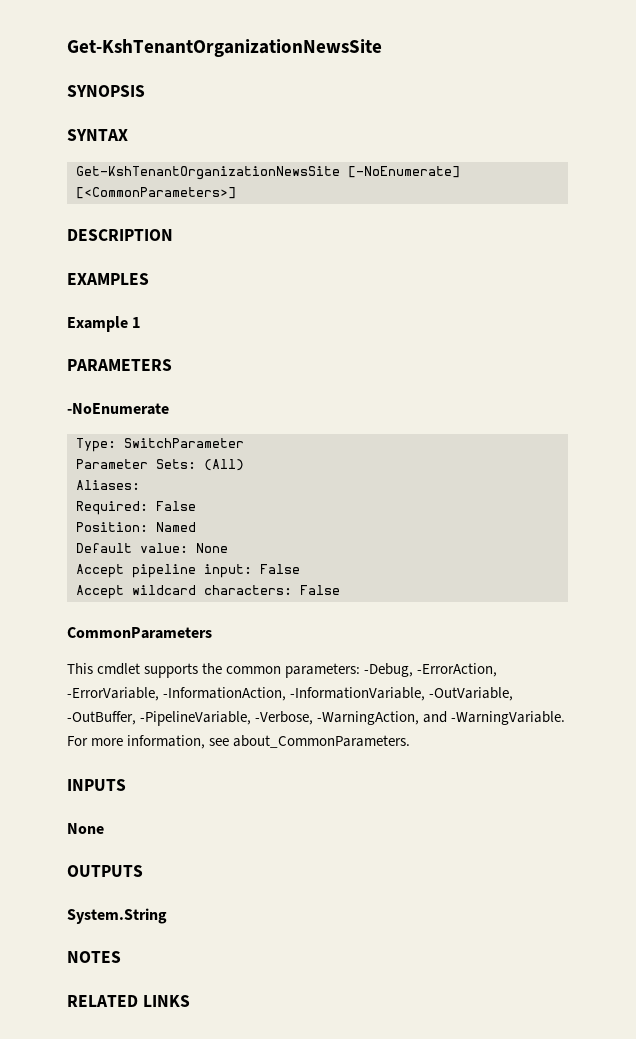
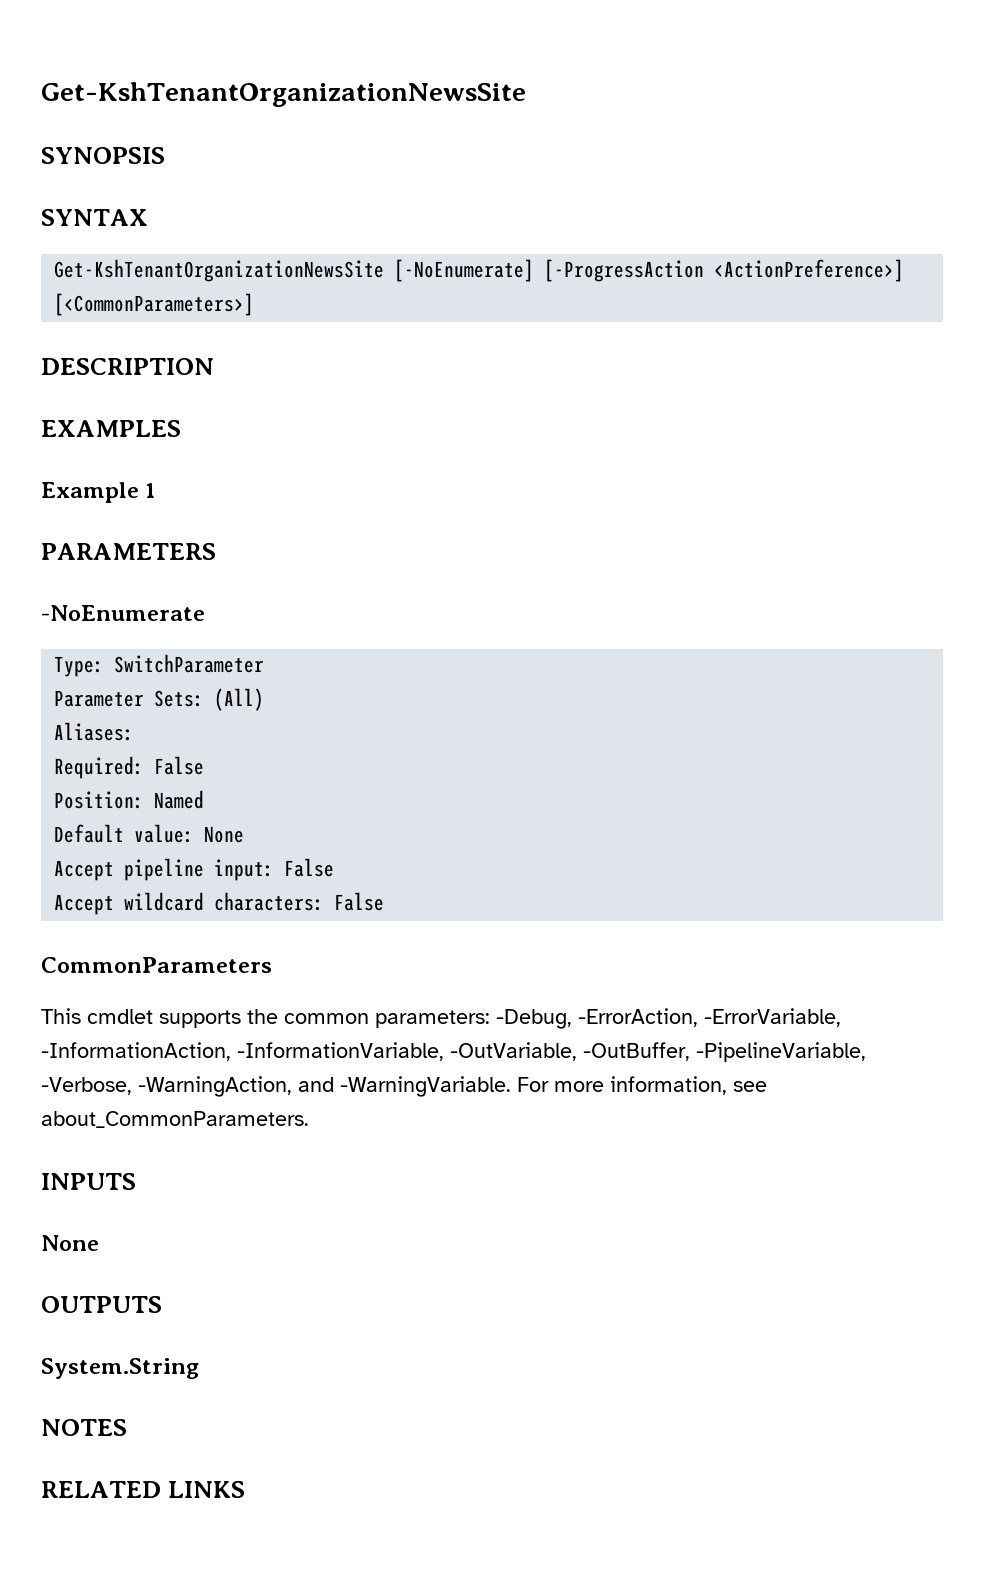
- Get-KshTenantOrganizationNewsSite [-NoEnumerate] [<CommonParameters>]
+ Get-KshTenantOrganizationNewsSite [-NoEnumerate] [-ProgressAction <ActionPreference>] [<CommonParameters>]

